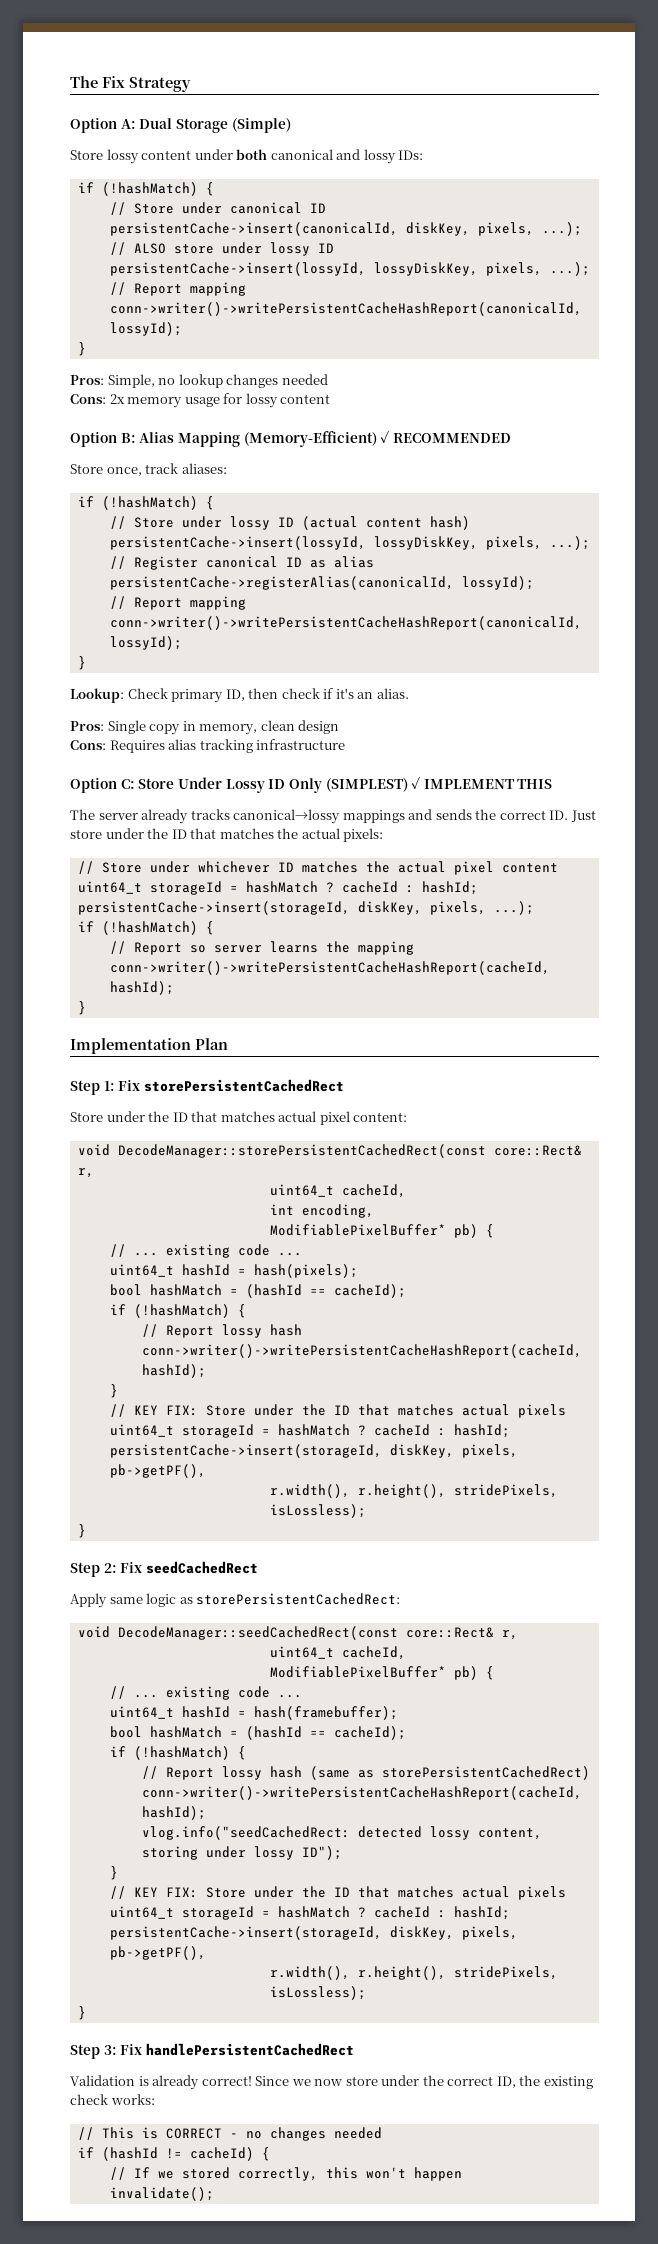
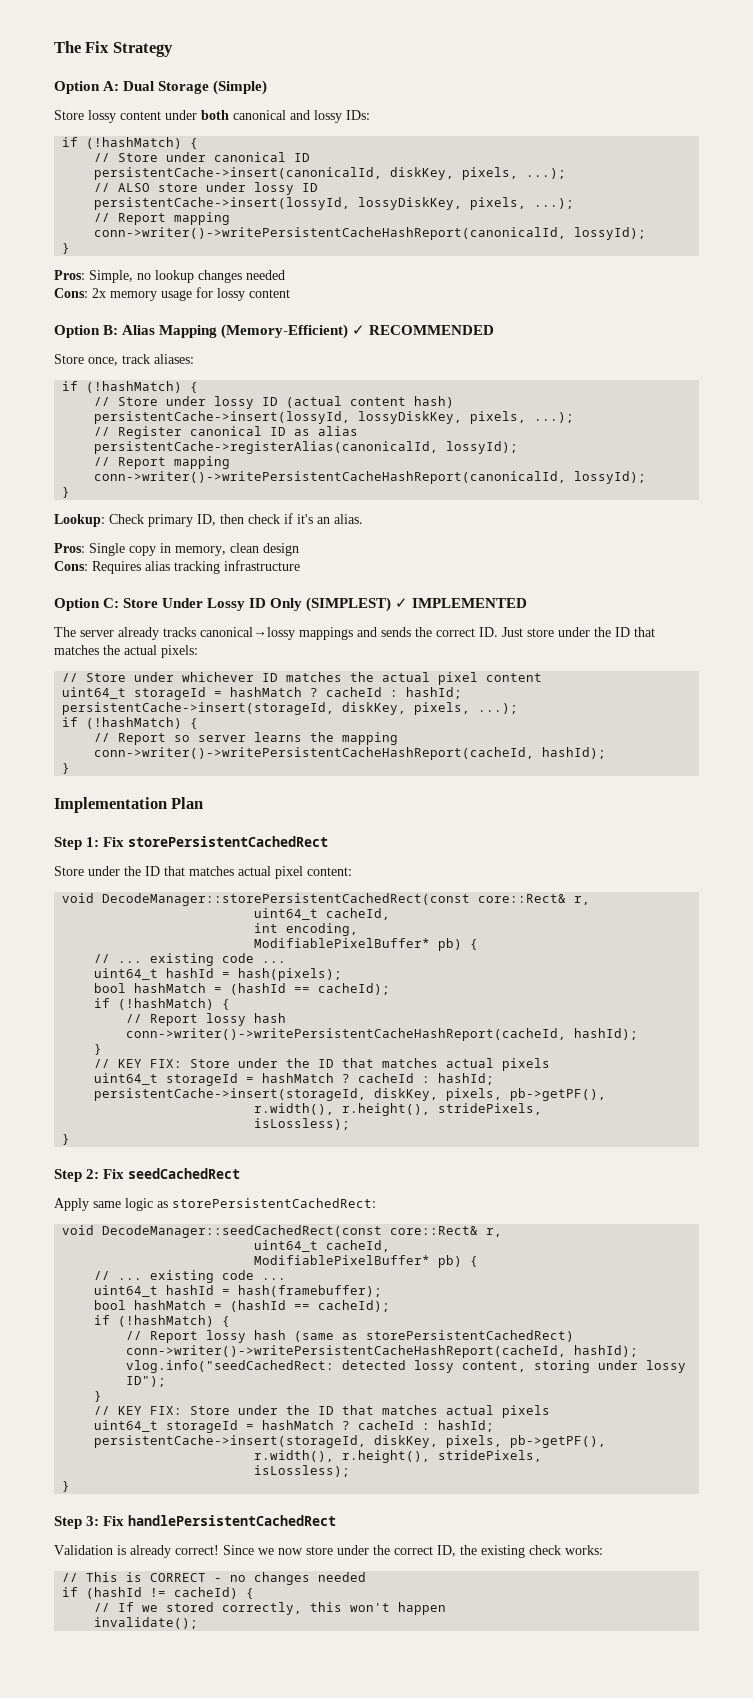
- Option C: Store Under Lossy ID Only (SIMPLEST) ✓ IMPLEMENT THIS
+ Option C: Store Under Lossy ID Only (SIMPLEST) ✓ IMPLEMENTED

